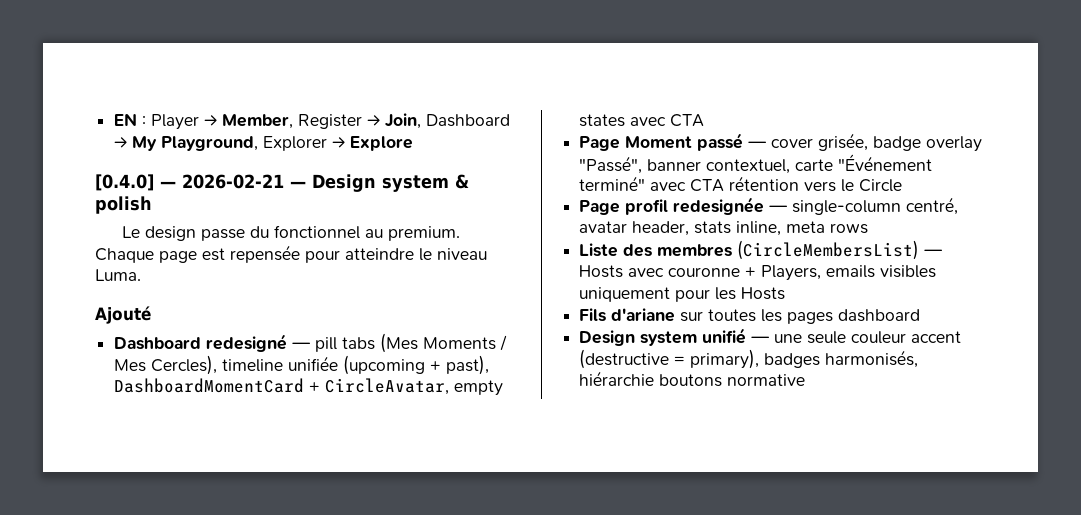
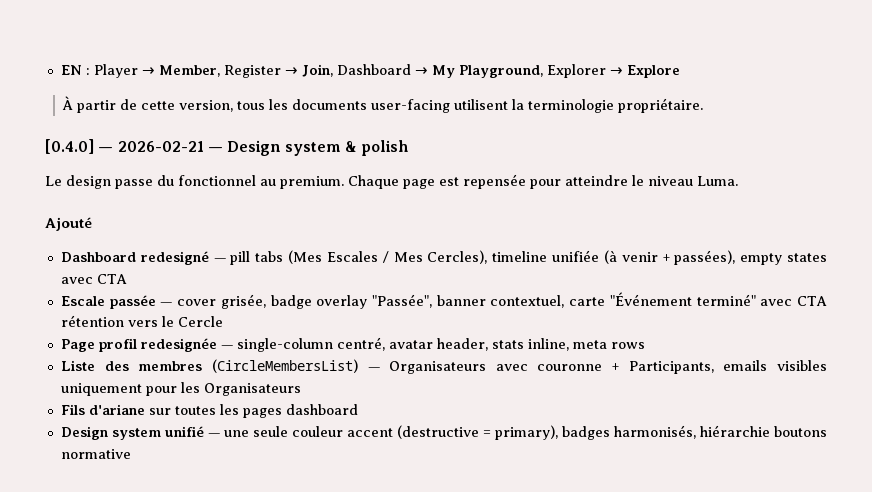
+ À partir de cette version, tous les documents user-facing utilisent la terminologie propriétaire.
- Dashboard redesigné — pill tabs (Mes Moments / Mes Cercles), timeline unifiée (upcoming + past), DashboardMomentCard + CircleAvatar, empty states avec CTA
+ Dashboard redesigné — pill tabs (Mes Escales / Mes Cercles), timeline unifiée (à venir + passées), empty states avec CTA
- Page Moment passé — cover grisée, badge overlay "Passé", banner contextuel, carte "Événement terminé" avec CTA rétention vers le Circle
+ Escale passée — cover grisée, badge overlay "Passée", banner contextuel, carte "Événement terminé" avec CTA rétention vers le Cercle
- Liste des membres (CircleMembersList) — Hosts avec couronne + Players, emails visibles uniquement pour les Hosts
+ Liste des membres (CircleMembersList) — Organisateurs avec couronne + Participants, emails visibles uniquement pour les Organisateurs

